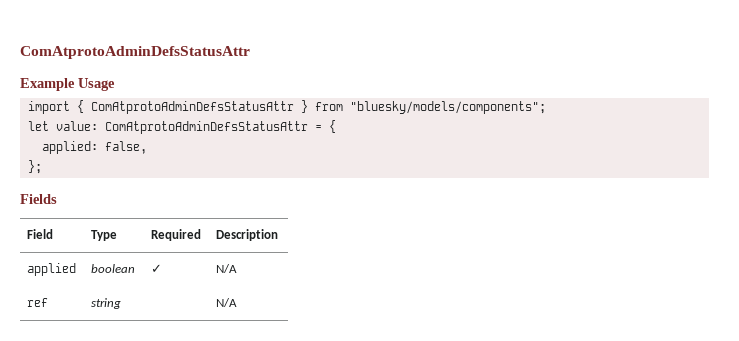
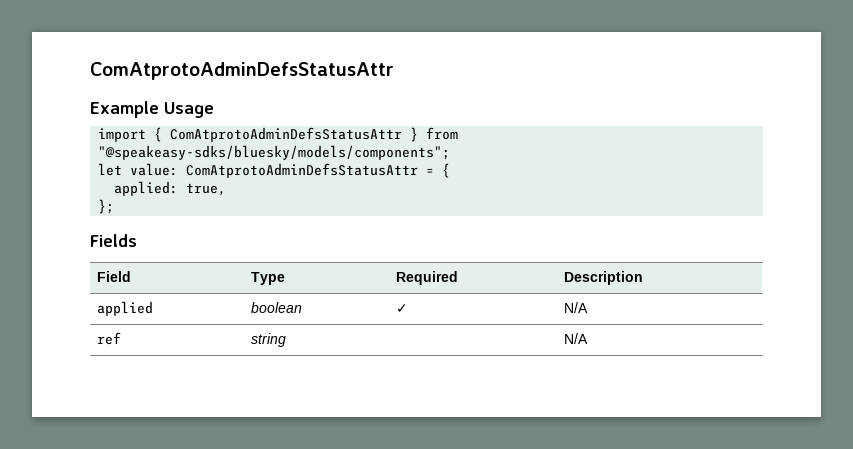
- import { ComAtprotoAdminDefsStatusAttr } from "bluesky/models/components";
+ import { ComAtprotoAdminDefsStatusAttr } from "@speakeasy-sdks/bluesky/models/components";
- applied: false,
+ applied: true,

